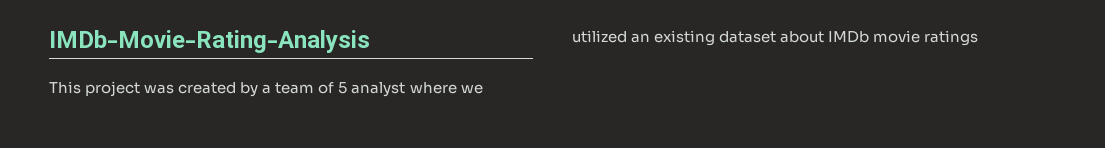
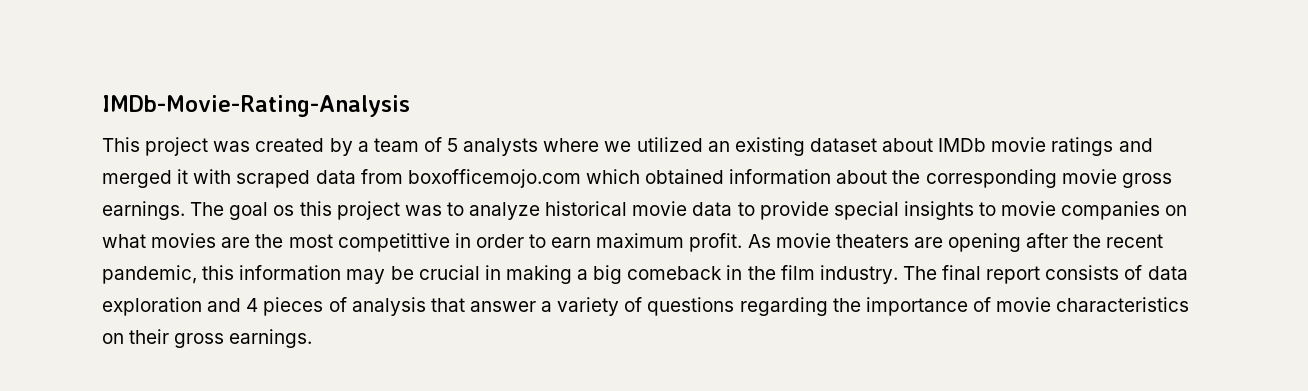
- This project was created by a team of 5 analyst where we utilized an existing dataset about IMDb movie ratings
+ This project was created by a team of 5 analysts where we utilized an existing dataset about IMDb movie ratings and merged it with scraped data from boxofficemojo.com which obtained information about the corresponding movie gross earnings. The goal os this project was to analyze historical movie data to provide special insights to movie companies on what movies are the most competittive in order to earn maximum profit. As movie theaters are opening after the recent pandemic, this information may be crucial in making a big comeback in the film industry. The final report consists of data exploration and 4 pieces of analysis that answer a variety of questions regarding the importance of movie characteristics on their gross earnings.

